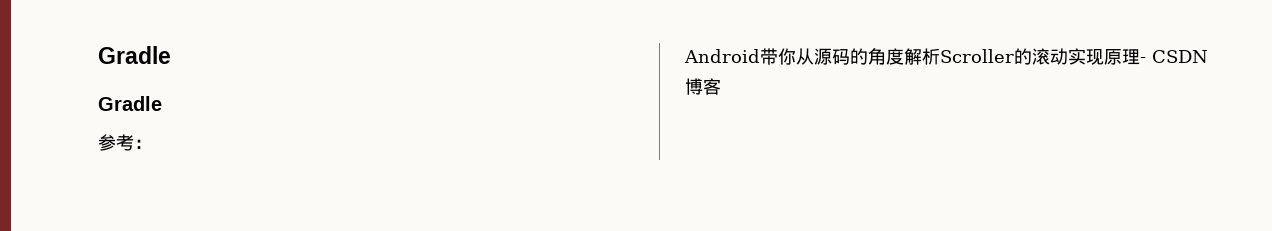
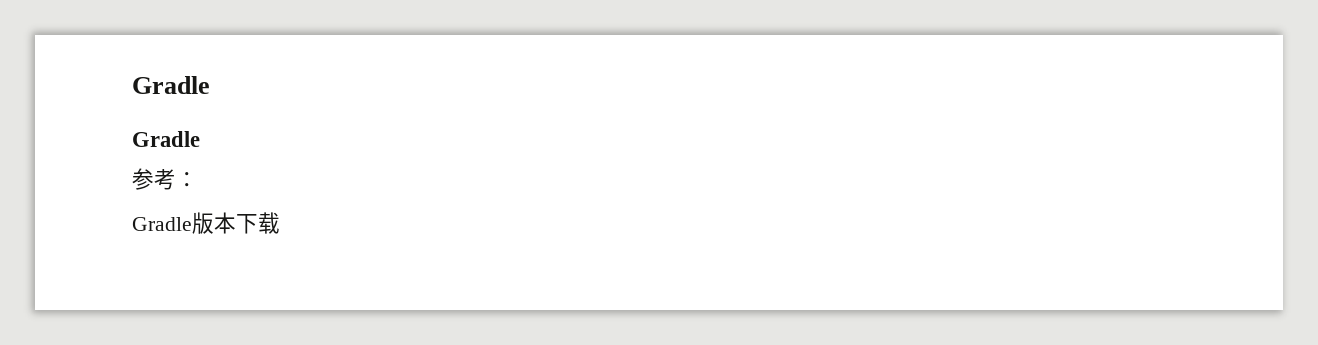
- Android带你从源码的角度解析Scroller的滚动实现原理- CSDN博客
+ Gradle版本下载

